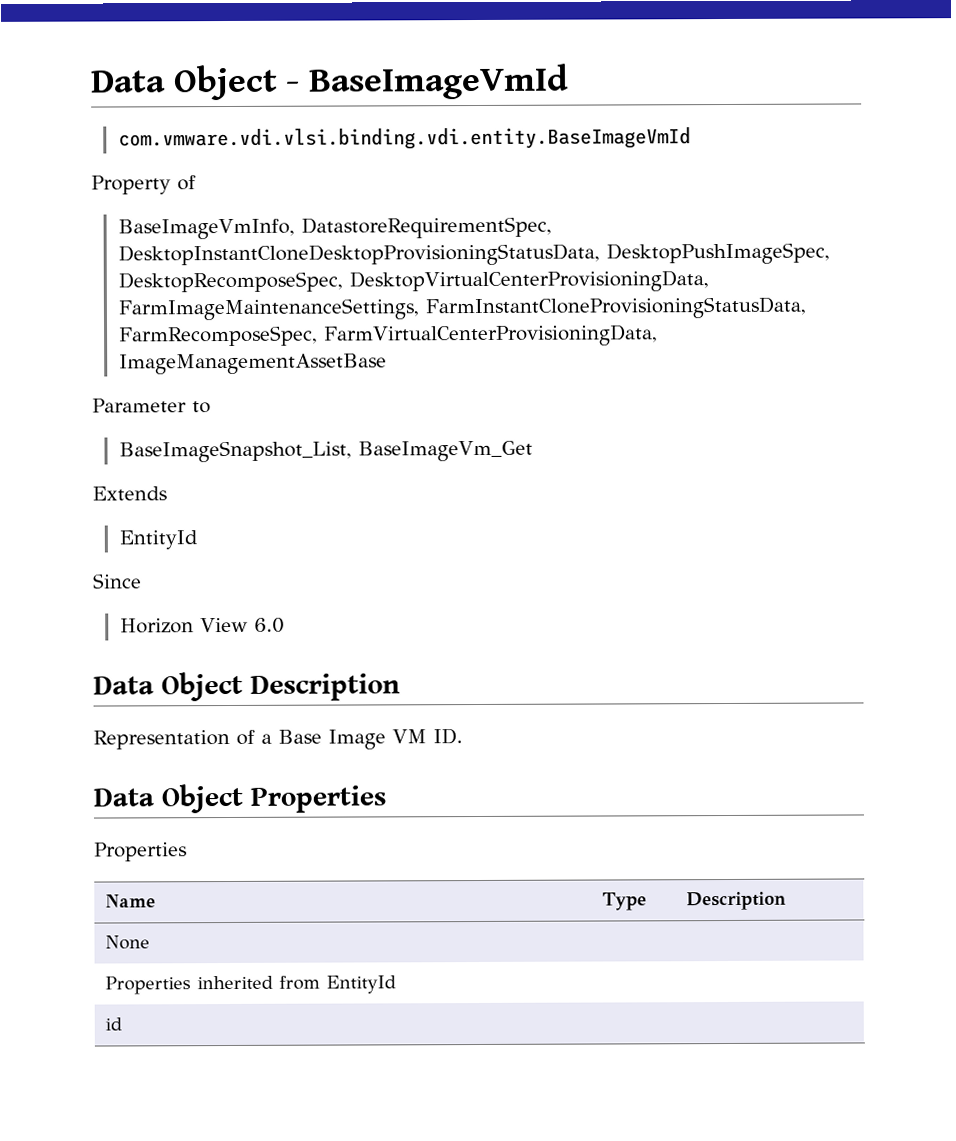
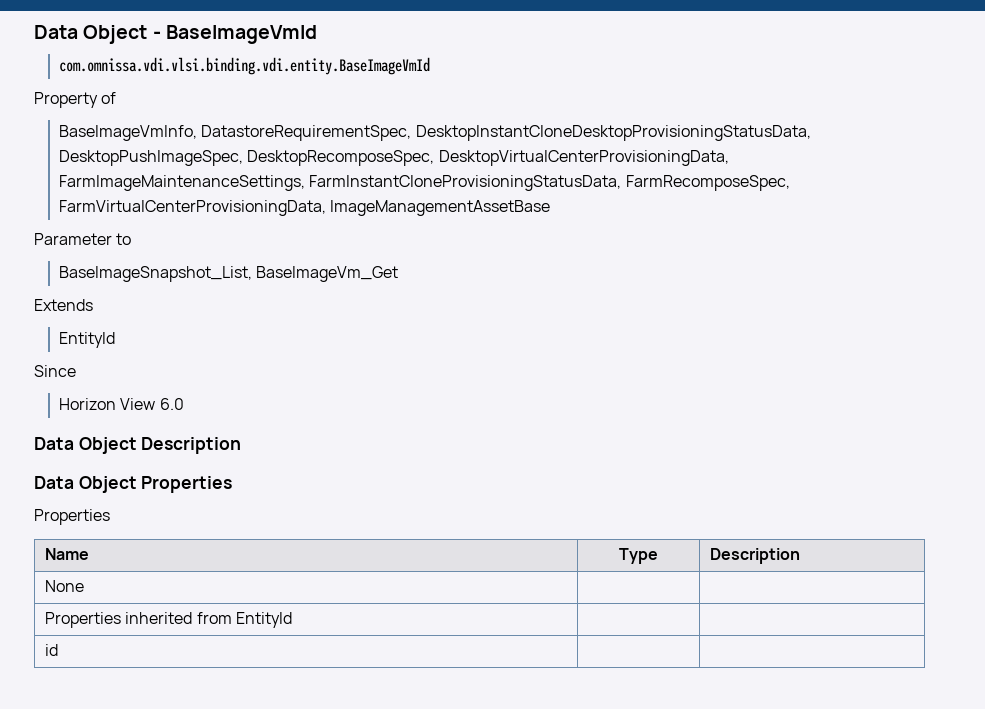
- com.vmware.vdi.vlsi.binding.vdi.entity.BaseImageVmId
+ com.omnissa.vdi.vlsi.binding.vdi.entity.BaseImageVmId
- Representation of a Base Image VM ID.

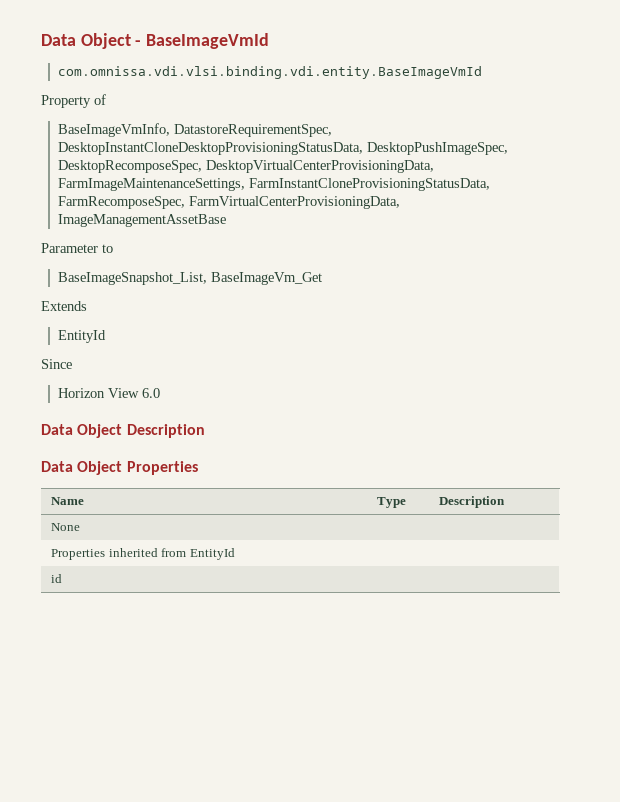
  Data Object Properties
- Properties

